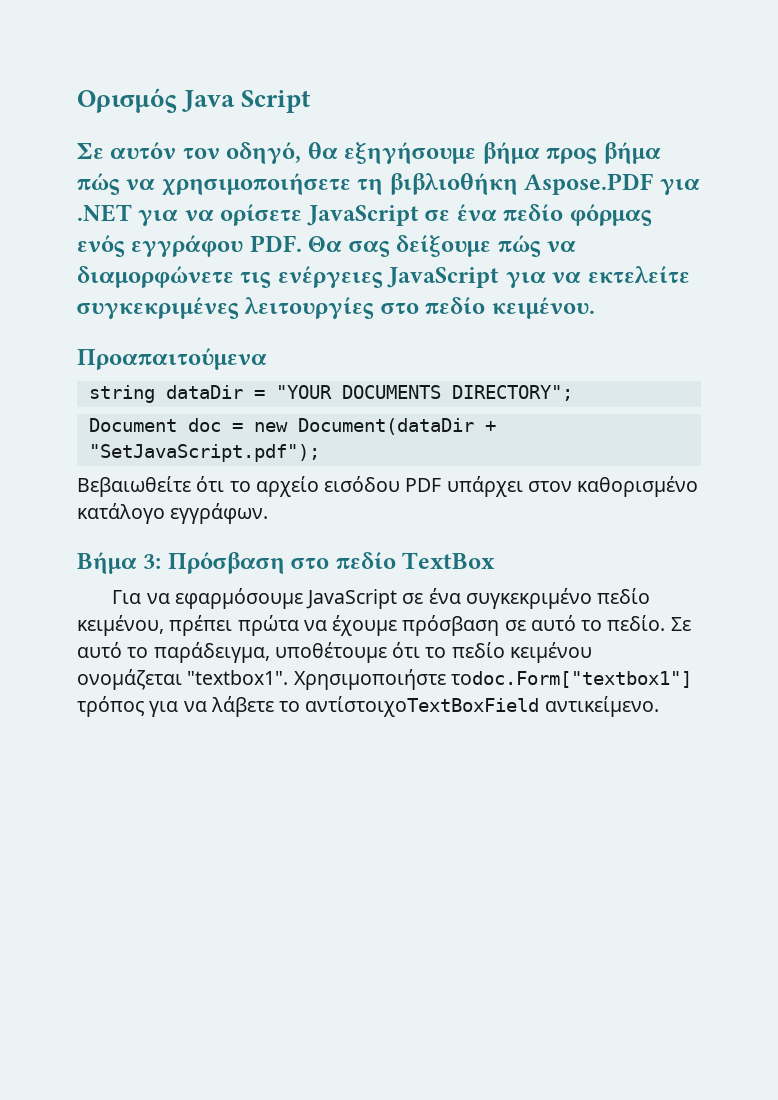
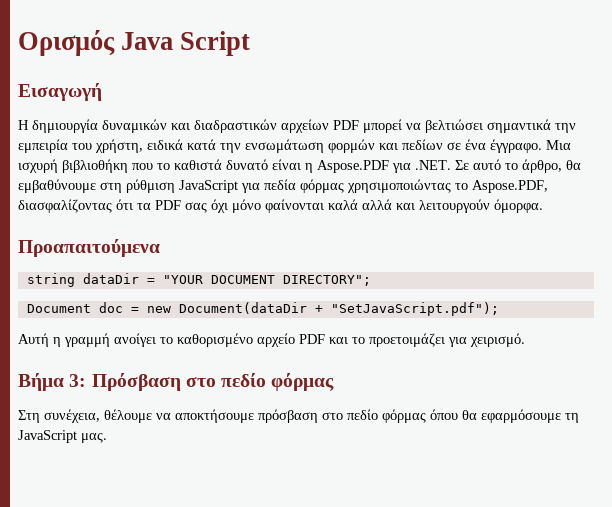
- Σε αυτόν τον οδηγό, θα εξηγήσουμε βήμα προς βήμα πώς να χρησιμοποιήσετε τη βιβλιοθήκη Aspose.PDF για .NET για να ορίσετε JavaScript σε ένα πεδίο φόρμας ενός εγγράφου PDF. Θα σας δείξουμε πώς να διαμορφώνετε τις ενέργειες JavaScript για να εκτελείτε συγκεκριμένες λειτουργίες στο πεδίο κειμένου.
+ Εισαγωγή
+ Η δημιουργία δυναμικών και διαδραστικών αρχείων PDF μπορεί να βελτιώσει σημαντικά την εμπειρία του χρήστη, ειδικά κατά την ενσωμάτωση φορμών και πεδίων σε ένα έγγραφο. Μια ισχυρή βιβλιοθήκη που το καθιστά δυνατό είναι η Aspose.PDF για .NET. Σε αυτό το άρθρο, θα εμβαθύνουμε στη ρύθμιση JavaScript για πεδία φόρμας χρησιμοποιώντας το Aspose.PDF, διασφαλίζοντας ότι τα PDF σας όχι μόνο φαίνονται καλά αλλά και λειτουργούν όμορφα.
- string dataDir = "YOUR DOCUMENTS DIRECTORY";
+ string dataDir = "YOUR DOCUMENT DIRECTORY";
- Βεβαιωθείτε ότι το αρχείο εισόδου PDF υπάρχει στον καθορισμένο κατάλογο εγγράφων.
+ Αυτή η γραμμή ανοίγει το καθορισμένο αρχείο PDF και το προετοιμάζει για χειρισμό.
- Βήμα 3: Πρόσβαση στο πεδίο TextBox
- Για να εφαρμόσουμε JavaScript σε ένα συγκεκριμένο πεδίο κειμένου, πρέπει πρώτα να έχουμε πρόσβαση σε αυτό το πεδίο. Σε αυτό το παράδειγμα, υποθέτουμε ότι το πεδίο κειμένου ονομάζεται "textbox1". Χρησιμοποιήστε τοdoc.Form["textbox1"] τρόπος για να λάβετε το αντίστοιχοTextBoxField αντικείμενο.
+ Βήμα 3: Πρόσβαση στο πεδίο φόρμας
+ Στη συνέχεια, θέλουμε να αποκτήσουμε πρόσβαση στο πεδίο φόρμας όπου θα εφαρμόσουμε τη JavaScript μας.

